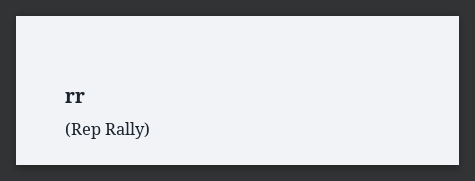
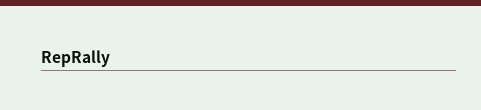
- rr
- (Rep Rally)
+ RepRally

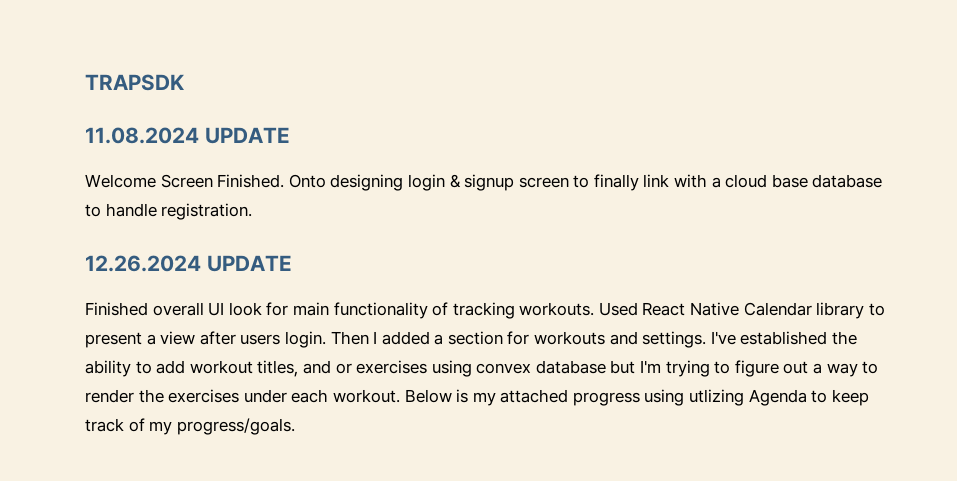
- RepRally
+ TRAPSDK
+ 11.08.2024 UPDATE
+ Welcome Screen Finished. Onto designing login & signup screen to finally link with a cloud base database to handle registration.
+ 12.26.2024 UPDATE
+ Finished overall UI look for main functionality of tracking workouts. Used React Native Calendar library to present a view after users login. Then I added a section for workouts and settings. I've established the ability to add workout titles, and or exercises using convex database but I'm trying to figure out a way to render the exercises under each workout. Below is my attached progress using utlizing Agenda to keep track of my progress/goals.

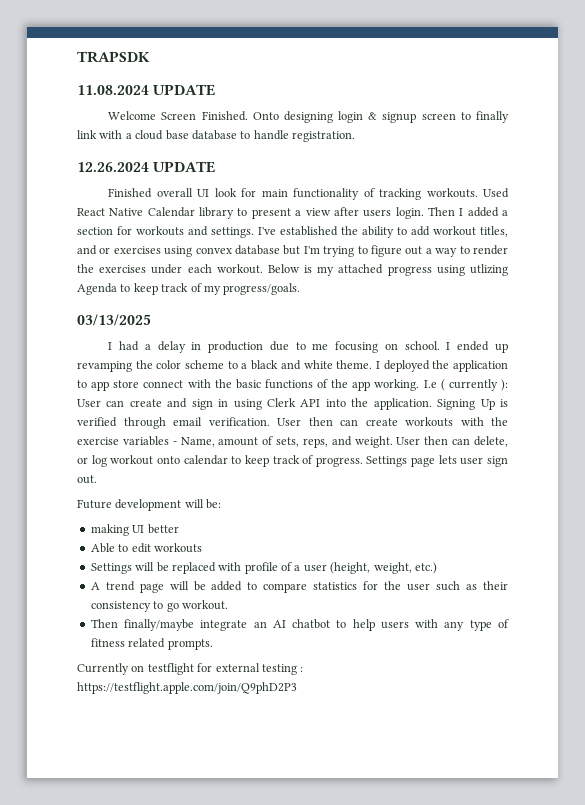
+ 03/13/2025
+ I had a delay in production due to me focusing on school. I ended up revamping the color scheme to a black and white theme. I deployed the application to app store connect with the basic functions of the app working. I.e ( currently ): User can create and sign in using Clerk API into the application. Signing Up is verified through email verification. User then can create workouts with the exercise variables - Name, amount of sets, reps, and weight. User then can delete, or log workout onto calendar to keep track of progress. Settings page lets user sign out.
+ Future development will be:
+ making UI better
+ Able to edit workouts
+ Settings will be replaced with profile of a user (height, weight, etc.)
+ A trend page will be added to compare statistics for the user such as their consistency to go workout.
+ Then finally/maybe integrate an AI chatbot to help users with any type of fitness related prompts.
+ Currently on testflight for external testing : https://testflight.apple.com/join/Q9phD2P3

